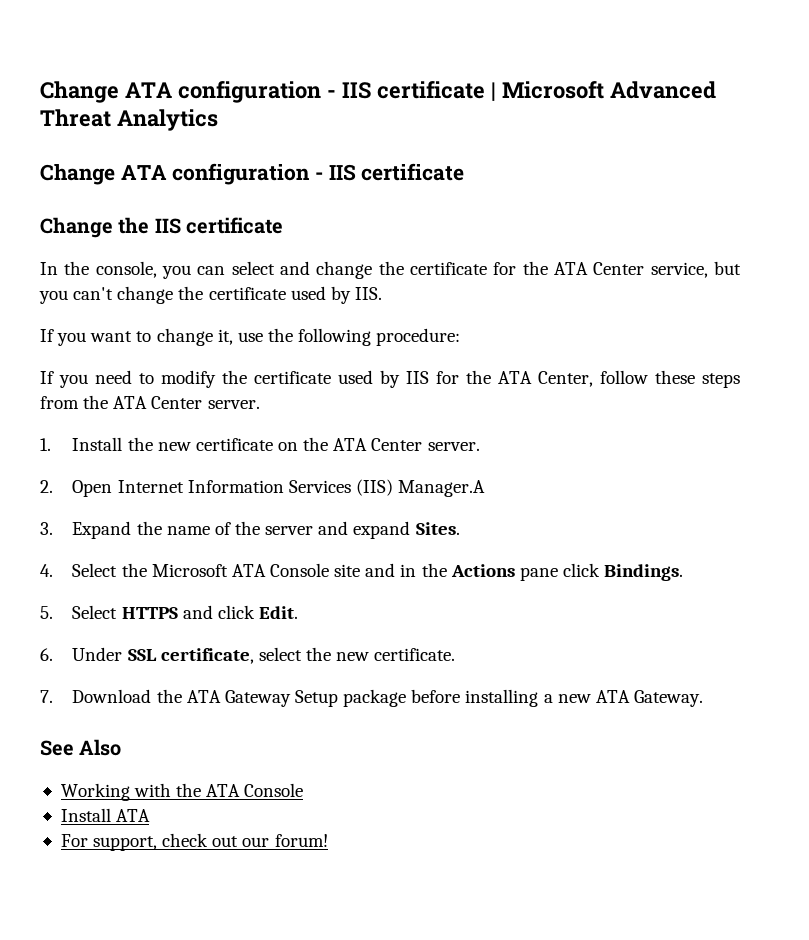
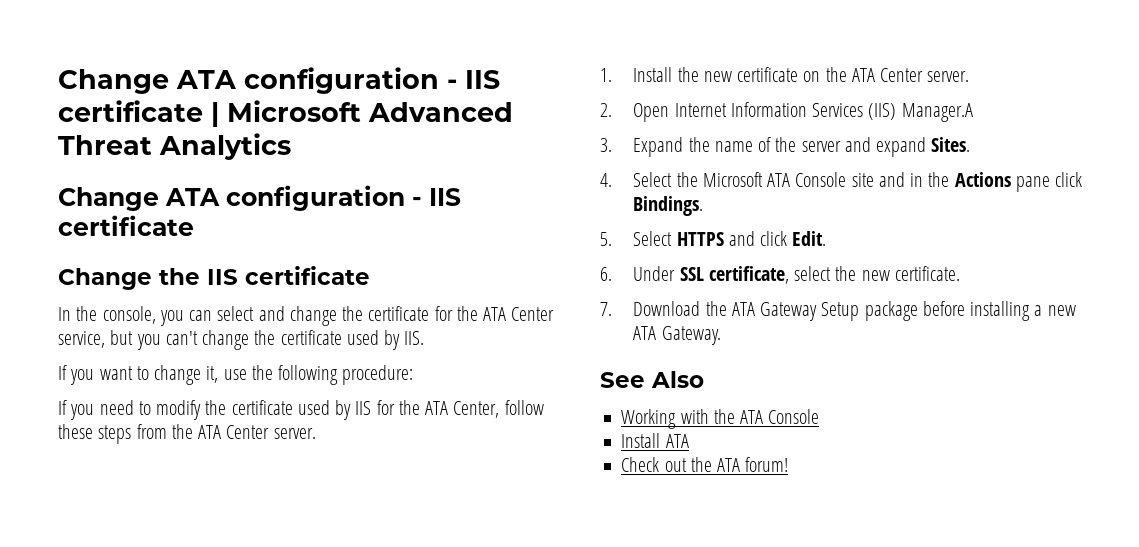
- For support, check out our forum!
+ Check out the ATA forum!

